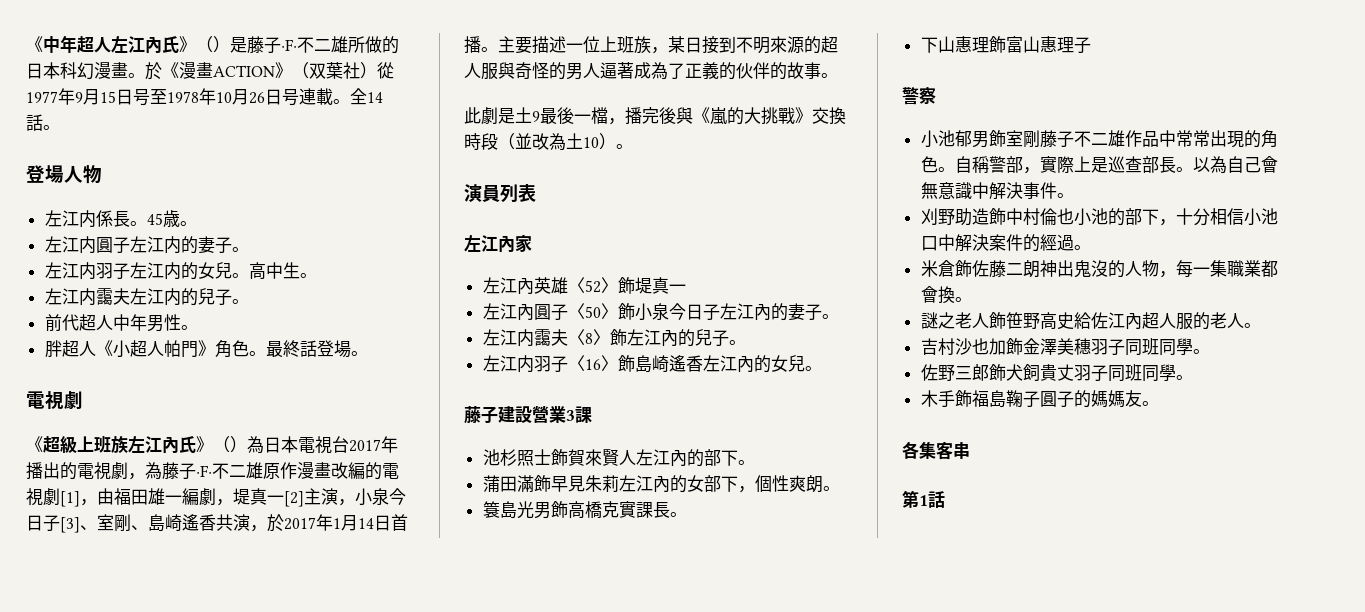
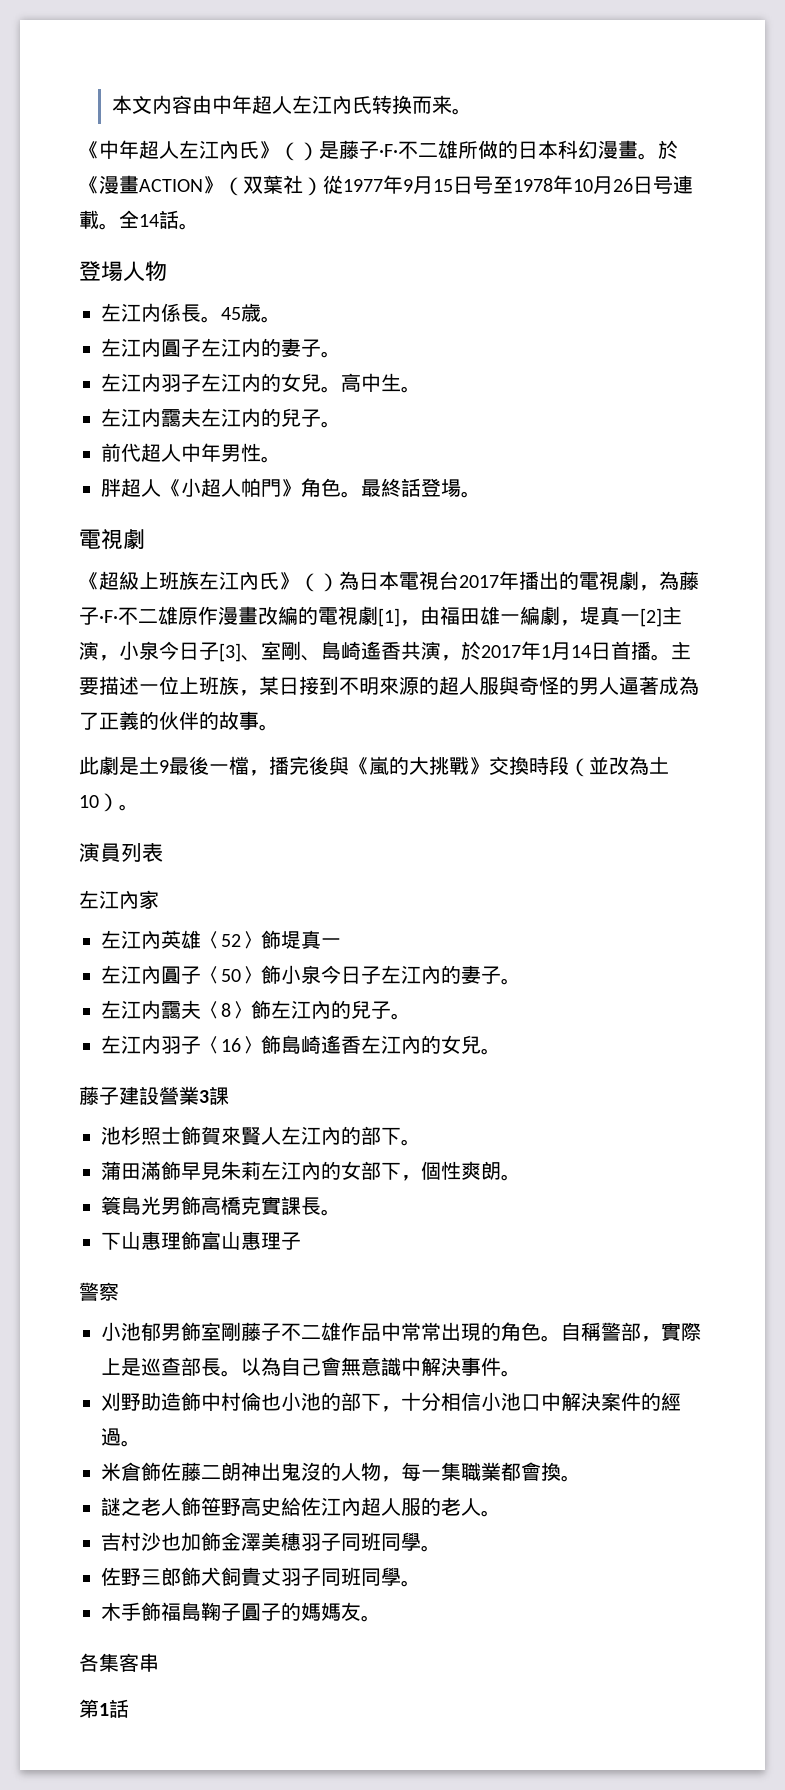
+ 本文内容由中年超人左江內氏转换而来。

